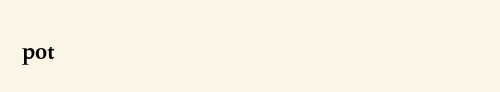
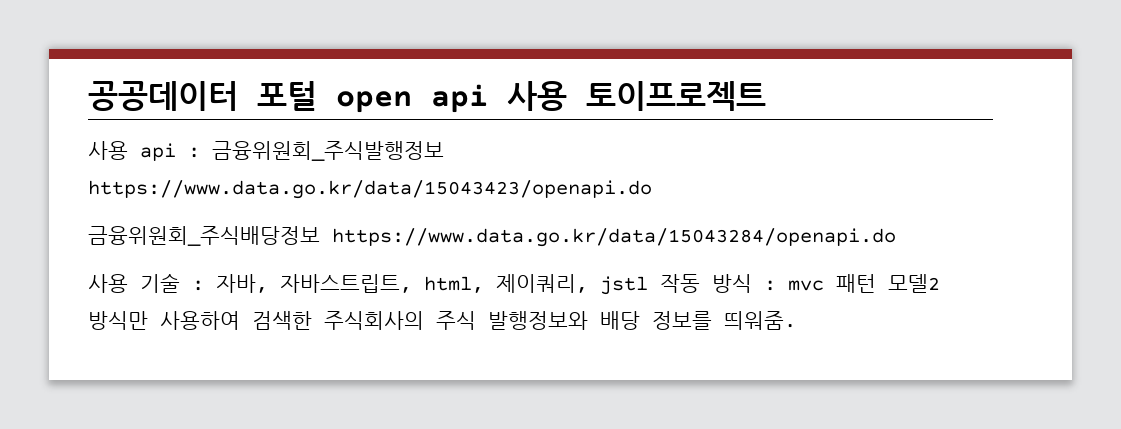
- pot
+ 공공데이터 포털 open api 사용 토이프로젝트
+ 사용 api : 금융위원회_주식발행정보 https://www.data.go.kr/data/15043423/openapi.do
+ 금융위원회_주식배당정보 https://www.data.go.kr/data/15043284/openapi.do
+ 사용 기술 : 자바, 자바스트립트, html, 제이쿼리, jstl 작동 방식 : mvc 패턴 모델2 방식만 사용하여 검색한 주식회사의 주식 발행정보와 배당 정보를 띄워줌.

